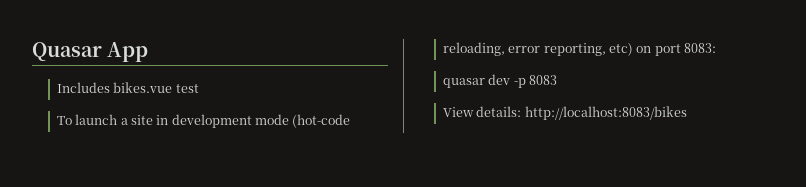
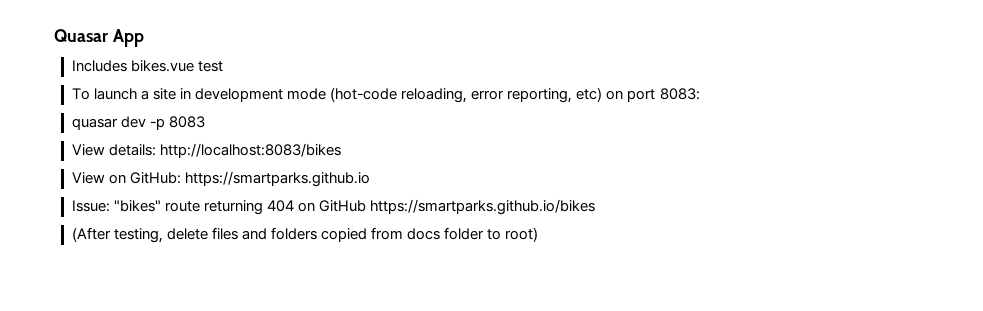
+ View on GitHub: https://smartparks.github.io
+ Issue: "bikes" route returning 404 on GitHub https://smartparks.github.io/bikes
+ (After testing, delete files and folders copied from docs folder to root)

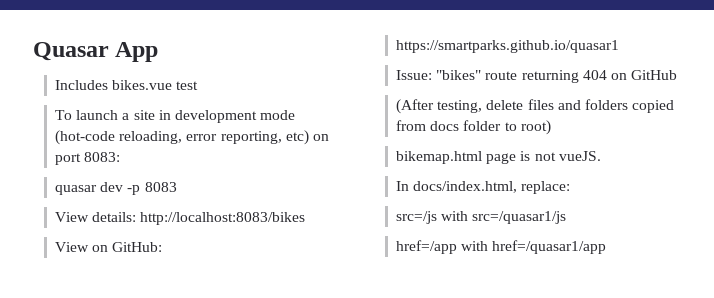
- View on GitHub: https://smartparks.github.io
+ View on GitHub: https://smartparks.github.io/quasar1
- Issue: "bikes" route returning 404 on GitHub https://smartparks.github.io/bikes
+ Issue: "bikes" route returning 404 on GitHub
+ bikemap.html page is not vueJS.
+ In docs/index.html, replace:
+ src=/js with src=/quasar1/js
+ href=/app with href=/quasar1/app

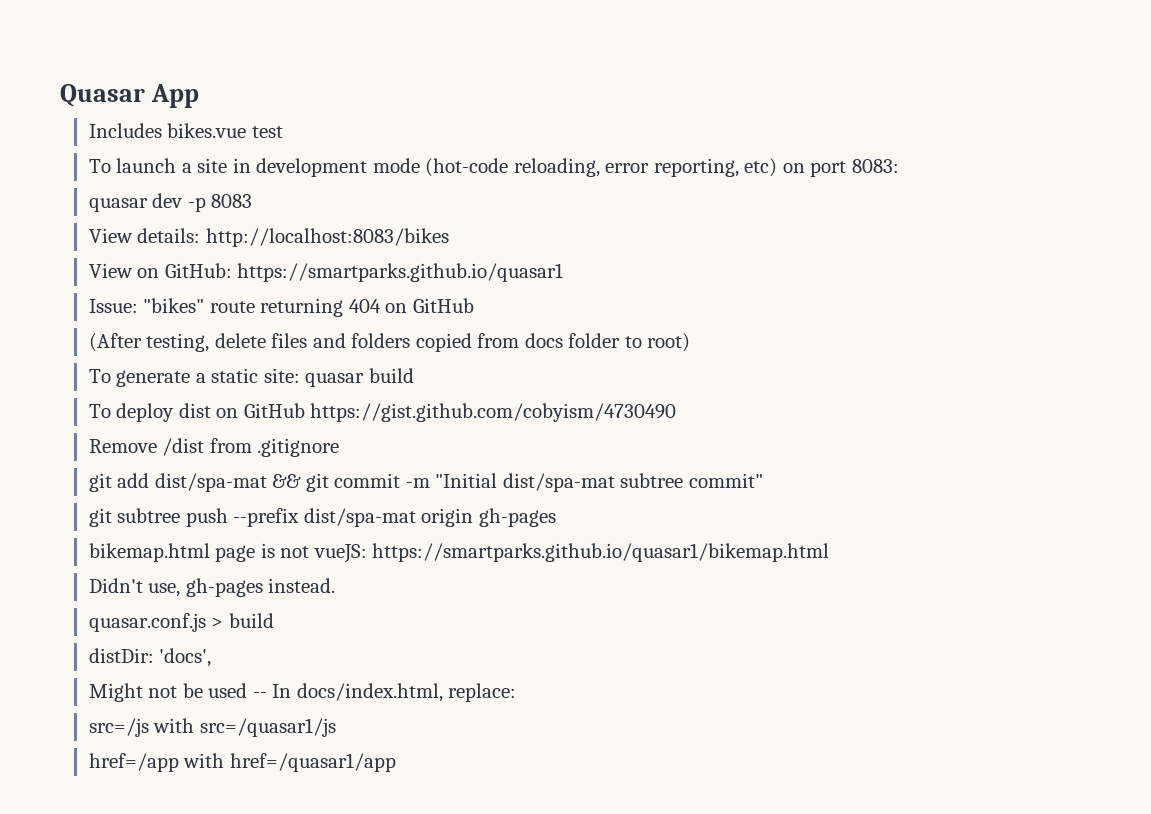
- bikemap.html page is not vueJS.
- In docs/index.html, replace:
+ To generate a static site: quasar build
+ To deploy dist on GitHub https://gist.github.com/cobyism/4730490
+ Remove /dist from .gitignore
+ git add dist/spa-mat && git commit -m "Initial dist/spa-mat subtree commit"
+ git subtree push --prefix dist/spa-mat origin gh-pages
+ bikemap.html page is not vueJS: https://smartparks.github.io/quasar1/bikemap.html
+ Didn't use, gh-pages instead.
+ quasar.conf.js > build
+ distDir: 'docs',
+ Might not be used -- In docs/index.html, replace:

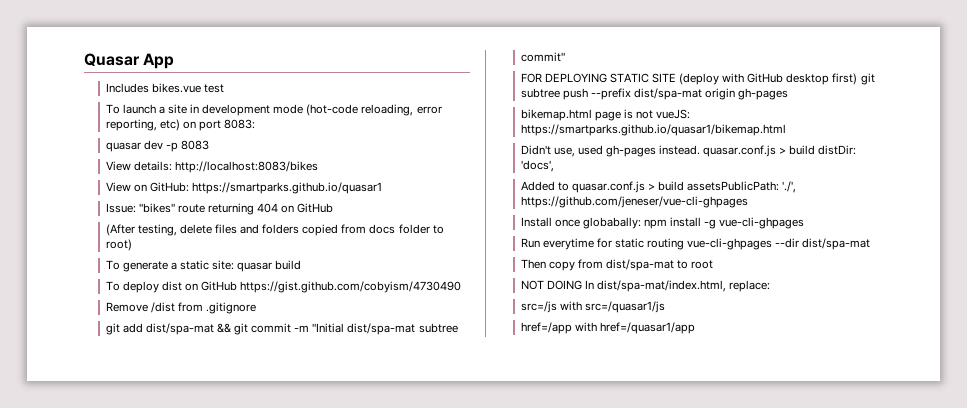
- git subtree push --prefix dist/spa-mat origin gh-pages
+ FOR DEPLOYING STATIC SITE (deploy with GitHub desktop first) git subtree push --prefix dist/spa-mat origin gh-pages
- Didn't use, gh-pages instead.
- quasar.conf.js > build
- distDir: 'docs',
+ Didn't use, used gh-pages instead. quasar.conf.js > build distDir: 'docs',
- Might not be used -- In docs/index.html, replace:
+ Added to quasar.conf.js > build assetsPublicPath: './', https://github.com/jeneser/vue-cli-ghpages
+ Install once globabally: npm install -g vue-cli-ghpages
+ Run everytime for static routing vue-cli-ghpages --dir dist/spa-mat
+ Then copy from dist/spa-mat to root
+ NOT DOING In dist/spa-mat/index.html, replace:

